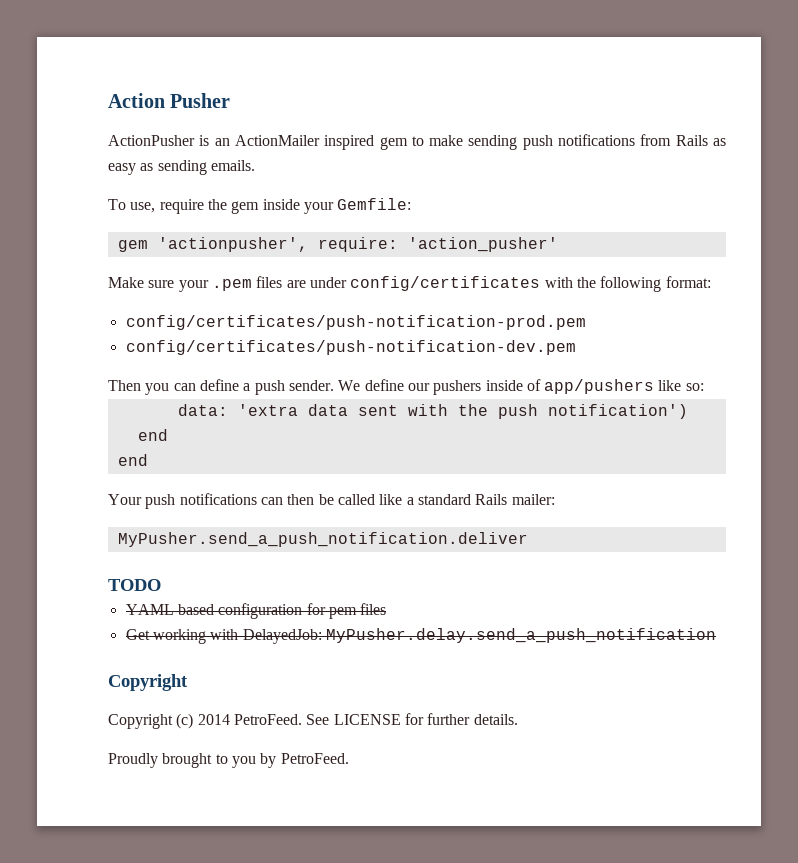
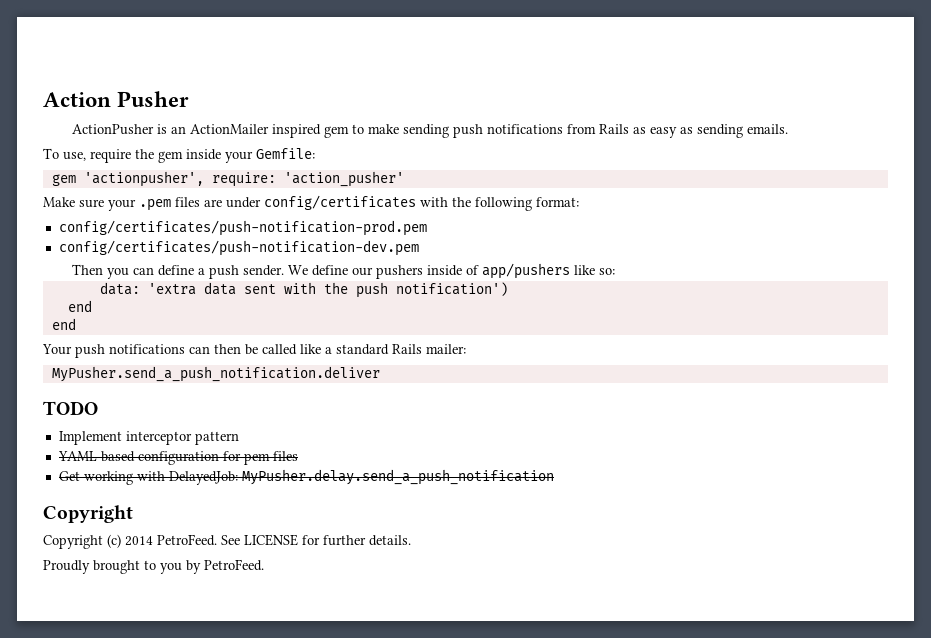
+ Implement interceptor pattern

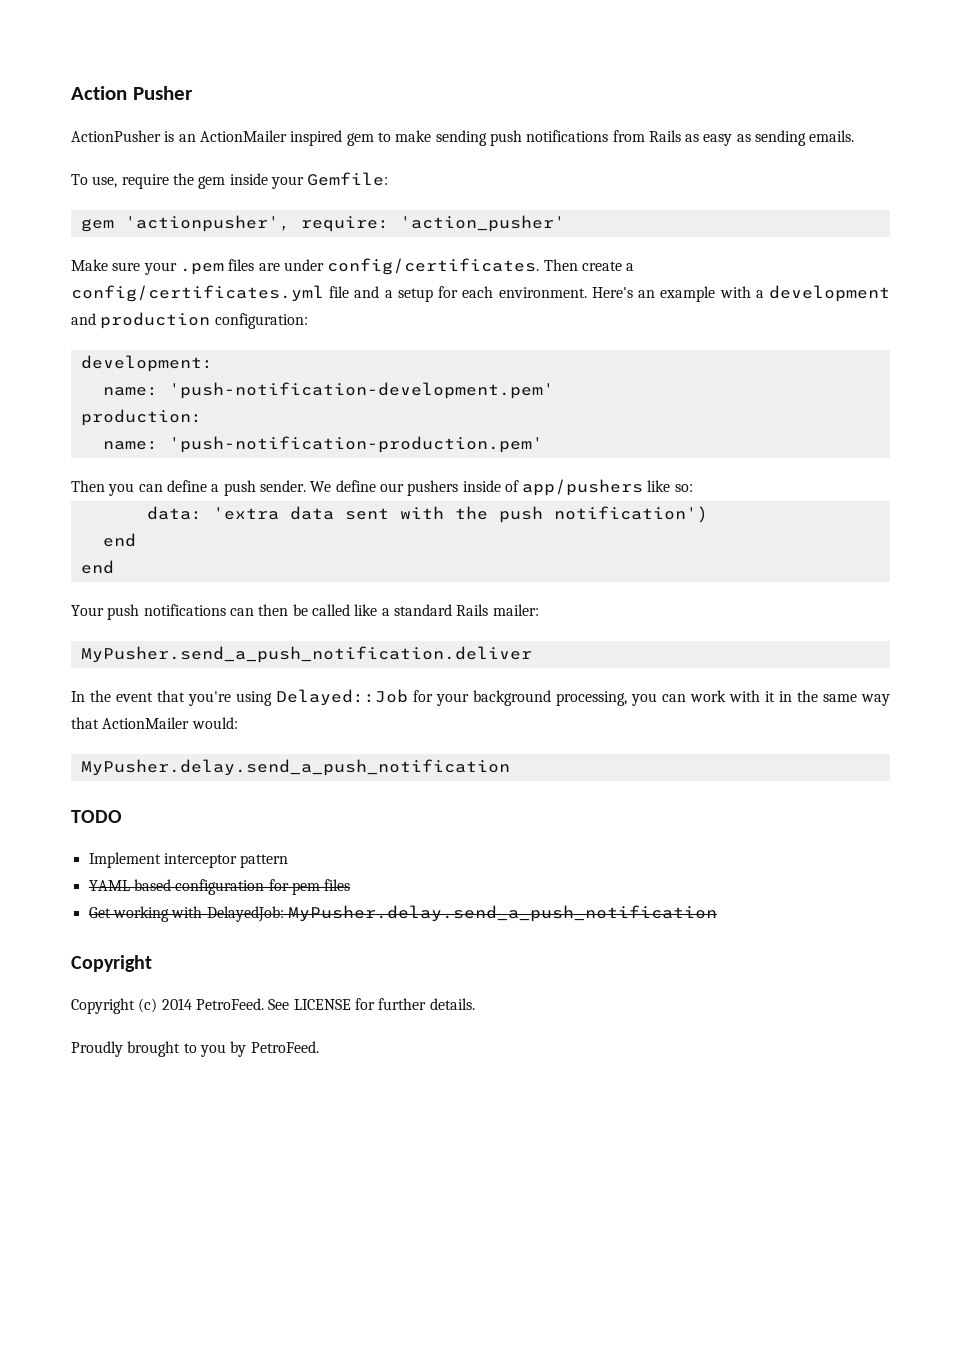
- Make sure your .pem files are under config/certificates with the following format:
- config/certificates/push-notification-prod.pem
- config/certificates/push-notification-dev.pem
+ Make sure your .pem files are under config/certificates. Then create a config/certificates.yml file and a setup for each environment. Here's an example with a development and production configuration:
+ development:
+ name: 'push-notification-development.pem'
+ production:
+ name: 'push-notification-production.pem'
+ In the event that you're using Delayed::Job for your background processing, you can work with it in the same way that ActionMailer would:
+ MyPusher.delay.send_a_push_notification

